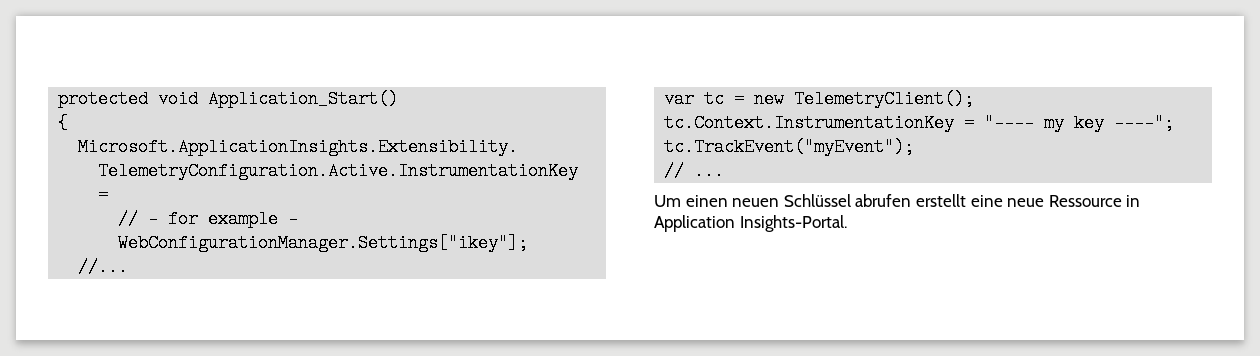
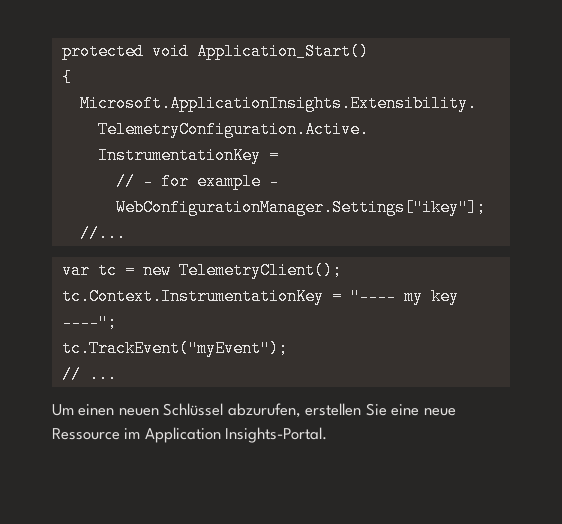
- Um einen neuen Schlüssel abrufen erstellt eine neue Ressource in Application Insights-Portal.
+ Um einen neuen Schlüssel abzurufen, erstellen Sie eine neue Ressource im Application Insights-Portal.

